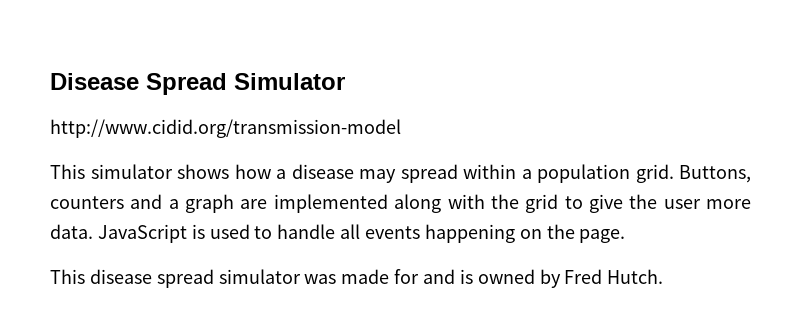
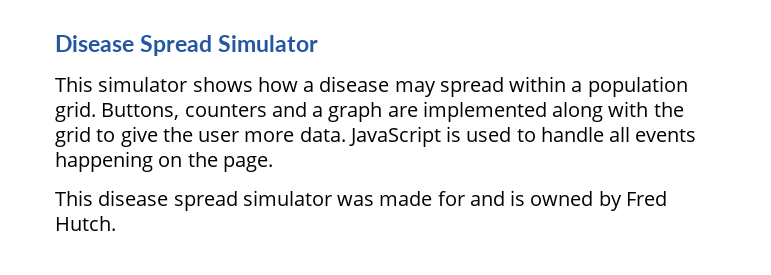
- http://www.cidid.org/transmission-model

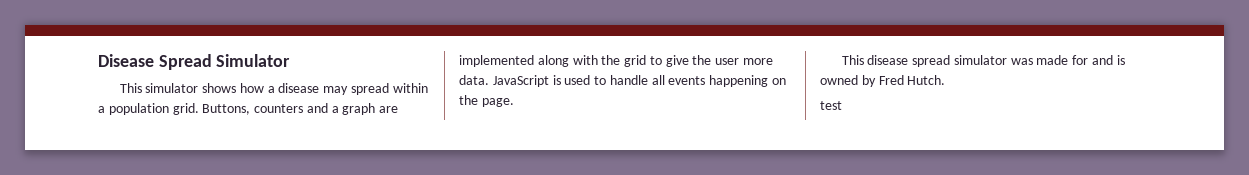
+ test

